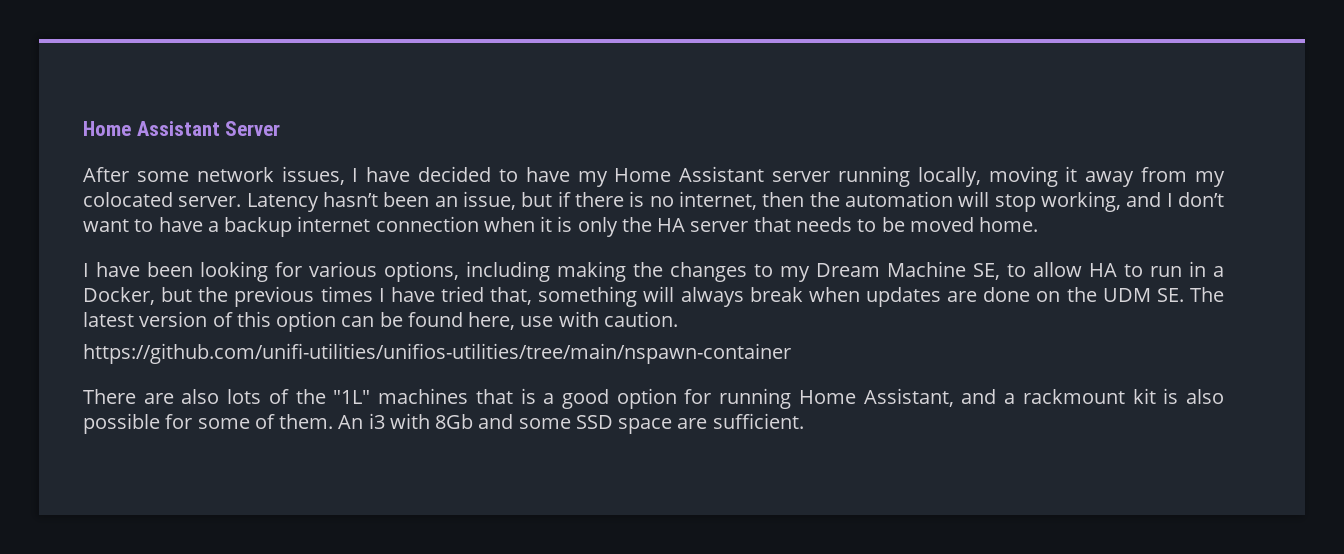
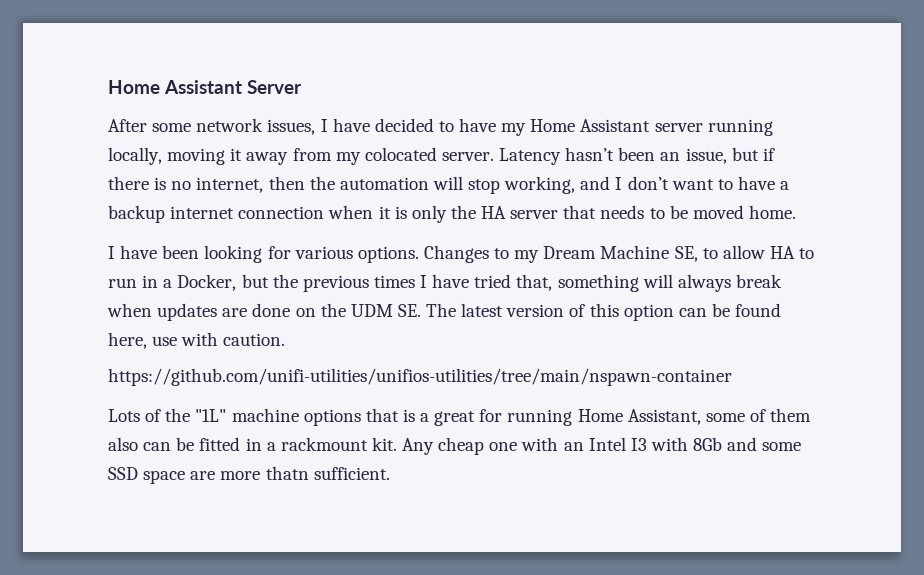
- I have been looking for various options, including making the changes to my Dream Machine SE, to allow HA to run in a Docker, but the previous times I have tried that, something will always break when updates are done on the UDM SE. The latest version of this option can be found here, use with caution.
+ I have been looking for various options. Changes to my Dream Machine SE, to allow HA to run in a Docker, but the previous times I have tried that, something will always break when updates are done on the UDM SE. The latest version of this option can be found here, use with caution.
- There are also lots of the "1L" machines that is a good option for running Home Assistant, and a rackmount kit is also possible for some of them. An i3 with 8Gb and some SSD space are sufficient.
+ Lots of the "1L" machine options that is a great for running Home Assistant, some of them also can be fitted in a rackmount kit. Any cheap one with an Intel I3 with 8Gb and some SSD space are more thatn sufficient.

